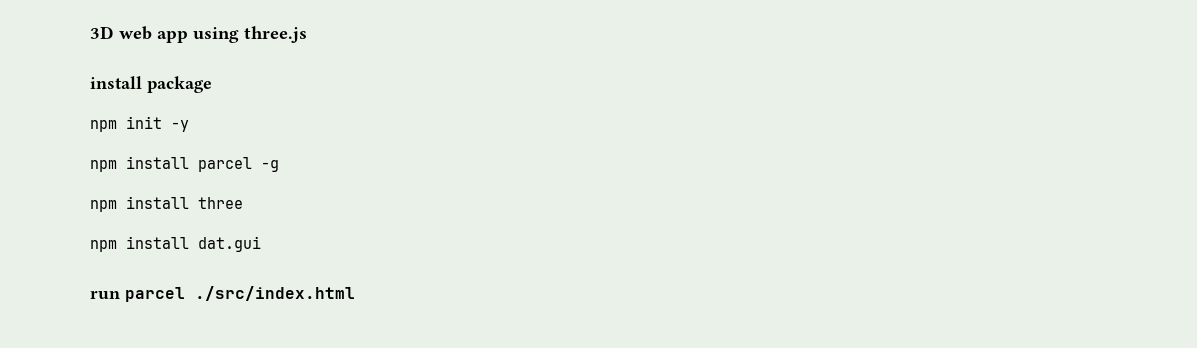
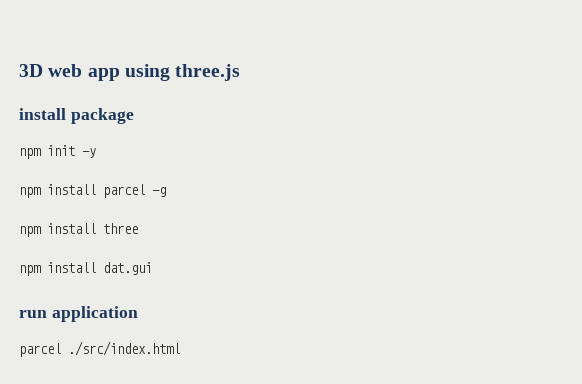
- run parcel ./src/index.html
+ run application
+ parcel ./src/index.html

